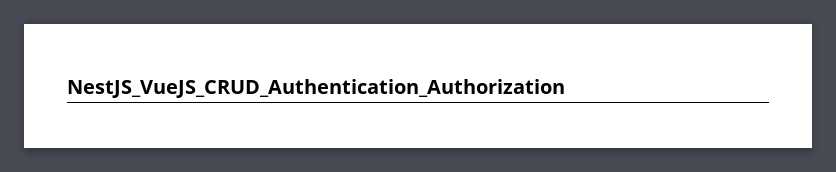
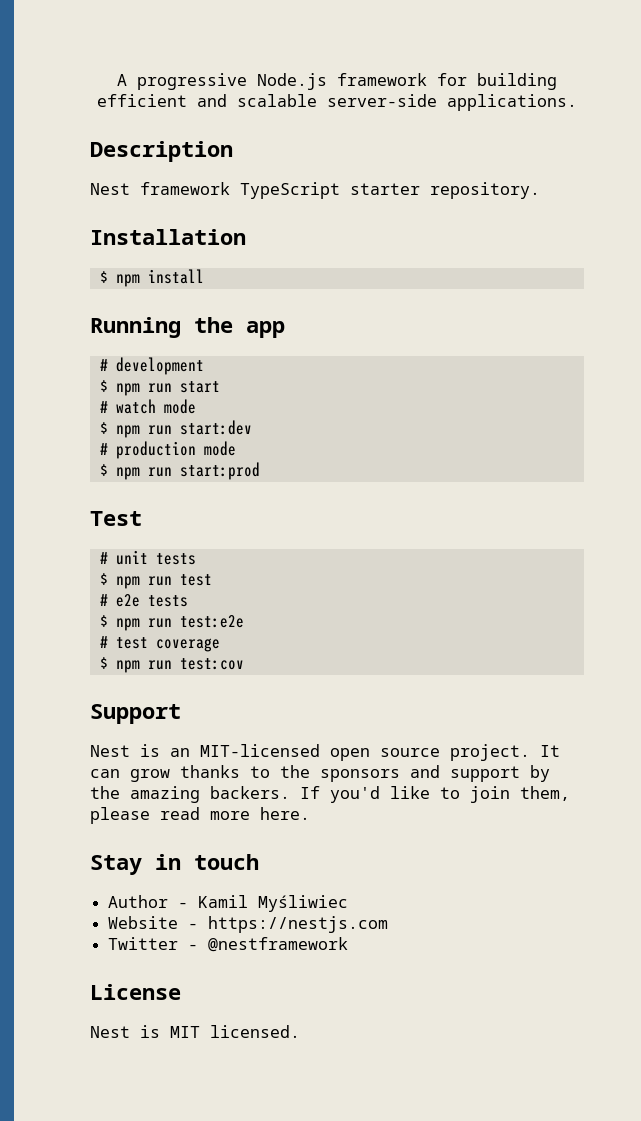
- NestJS_VueJS_CRUD_Authentication_Authorization
+ A progressive Node.js framework for building efficient and scalable server-side applications.
+ Description
+ Nest framework TypeScript starter repository.
+ Installation
+ $ npm install
+ Running the app
+ # development
+ $ npm run start
+ # watch mode
+ $ npm run start:dev
+ # production mode
+ $ npm run start:prod
+ Test
+ # unit tests
+ $ npm run test
+ # e2e tests
+ $ npm run test:e2e
+ # test coverage
+ $ npm run test:cov
+ Support
+ Nest is an MIT-licensed open source project. It can grow thanks to the sponsors and support by the amazing backers. If you'd like to join them, please read more here.
+ Stay in touch
+ Author - Kamil Myśliwiec
+ Website - https://nestjs.com
+ Twitter - @nestframework
+ License
+ Nest is MIT licensed.

